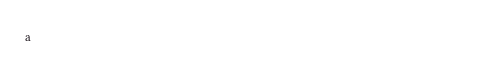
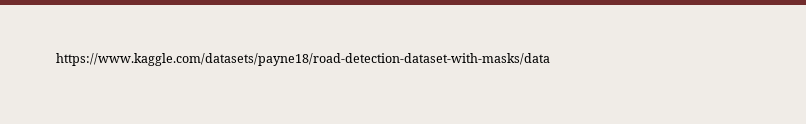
- a
+ https://www.kaggle.com/datasets/payne18/road-detection-dataset-with-masks/data

